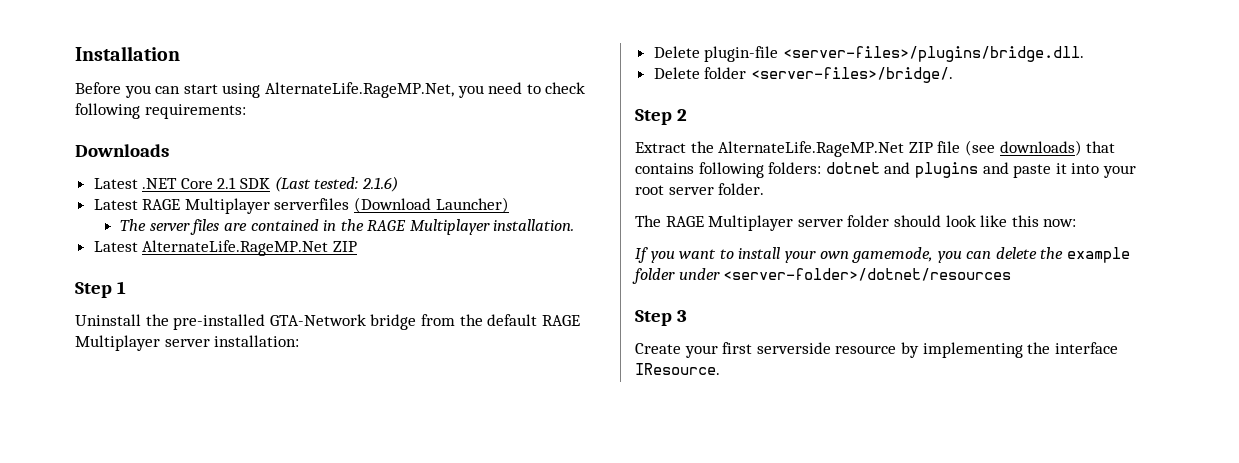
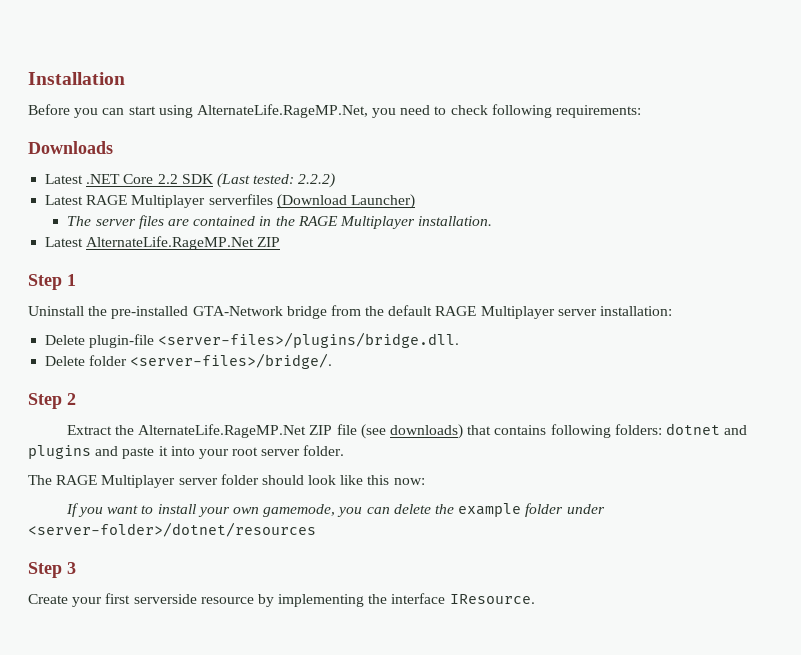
- Latest .NET Core 2.1 SDK (Last tested: 2.1.6)
+ Latest .NET Core 2.2 SDK (Last tested: 2.2.2)

